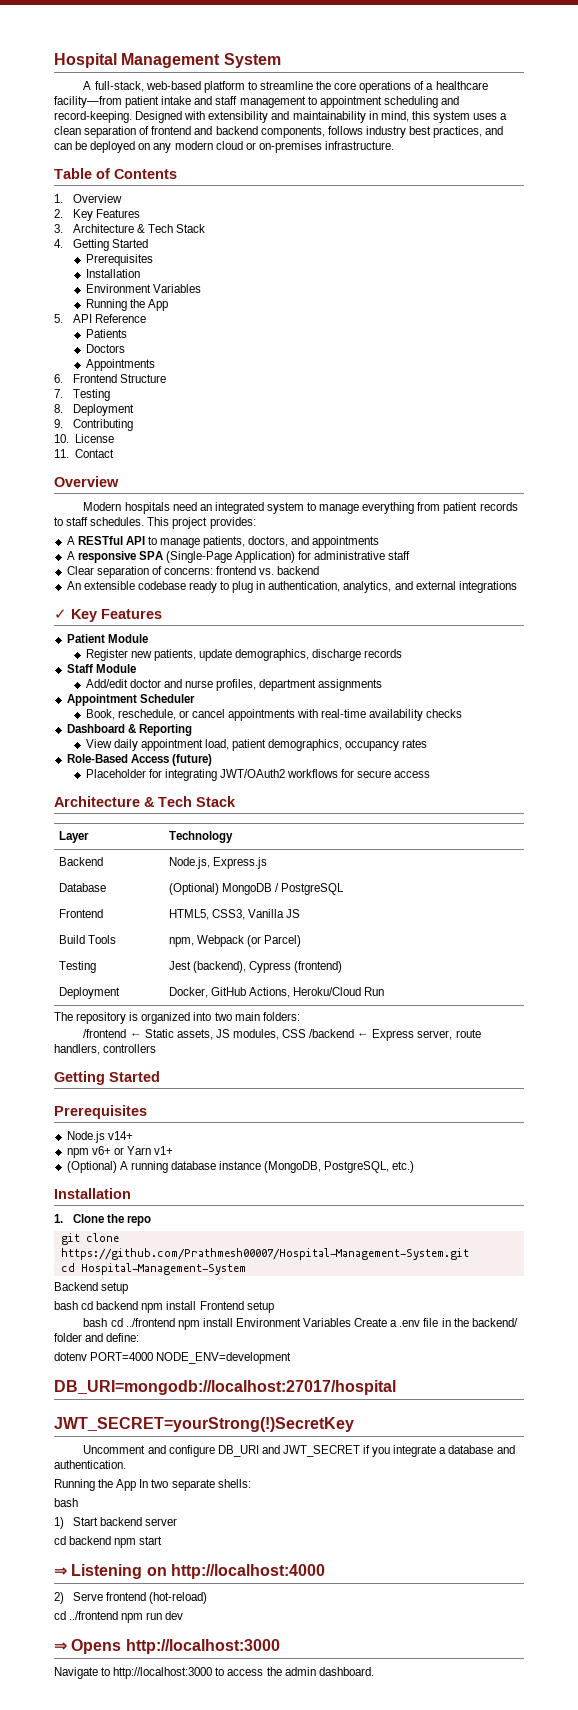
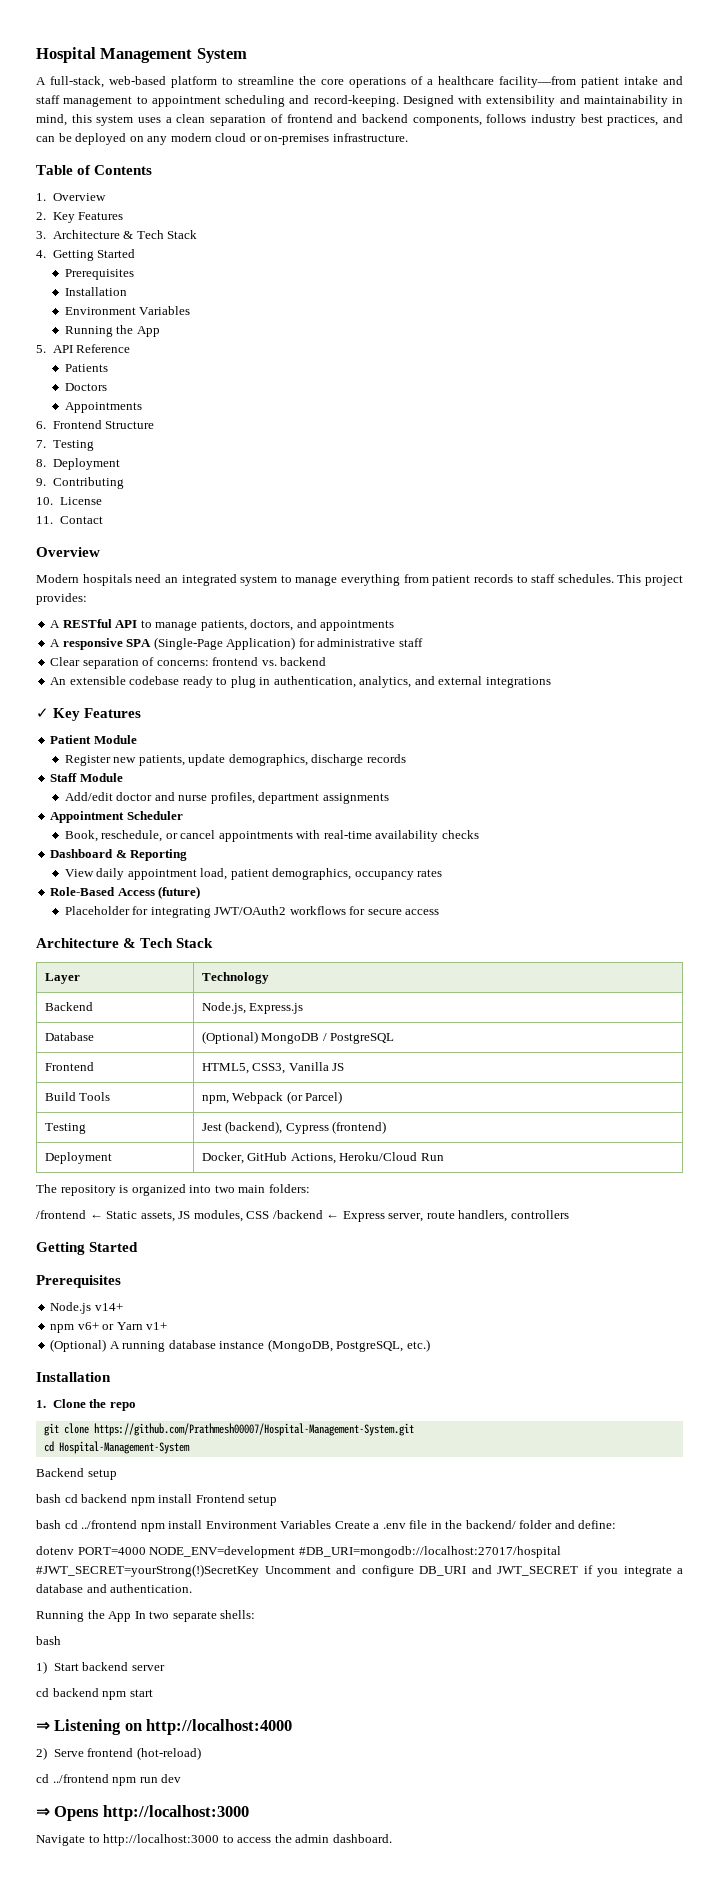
- dotenv PORT=4000 NODE_ENV=development
- DB_URI=mongodb://localhost:27017/hospital
- JWT_SECRET=yourStrong(!)SecretKey
- Uncomment and configure DB_URI and JWT_SECRET if you integrate a database and authentication.
+ dotenv PORT=4000 NODE_ENV=development #DB_URI=mongodb://localhost:27017/hospital #JWT_SECRET=yourStrong(!)SecretKey Uncomment and configure DB_URI and JWT_SECRET if you integrate a database and authentication.

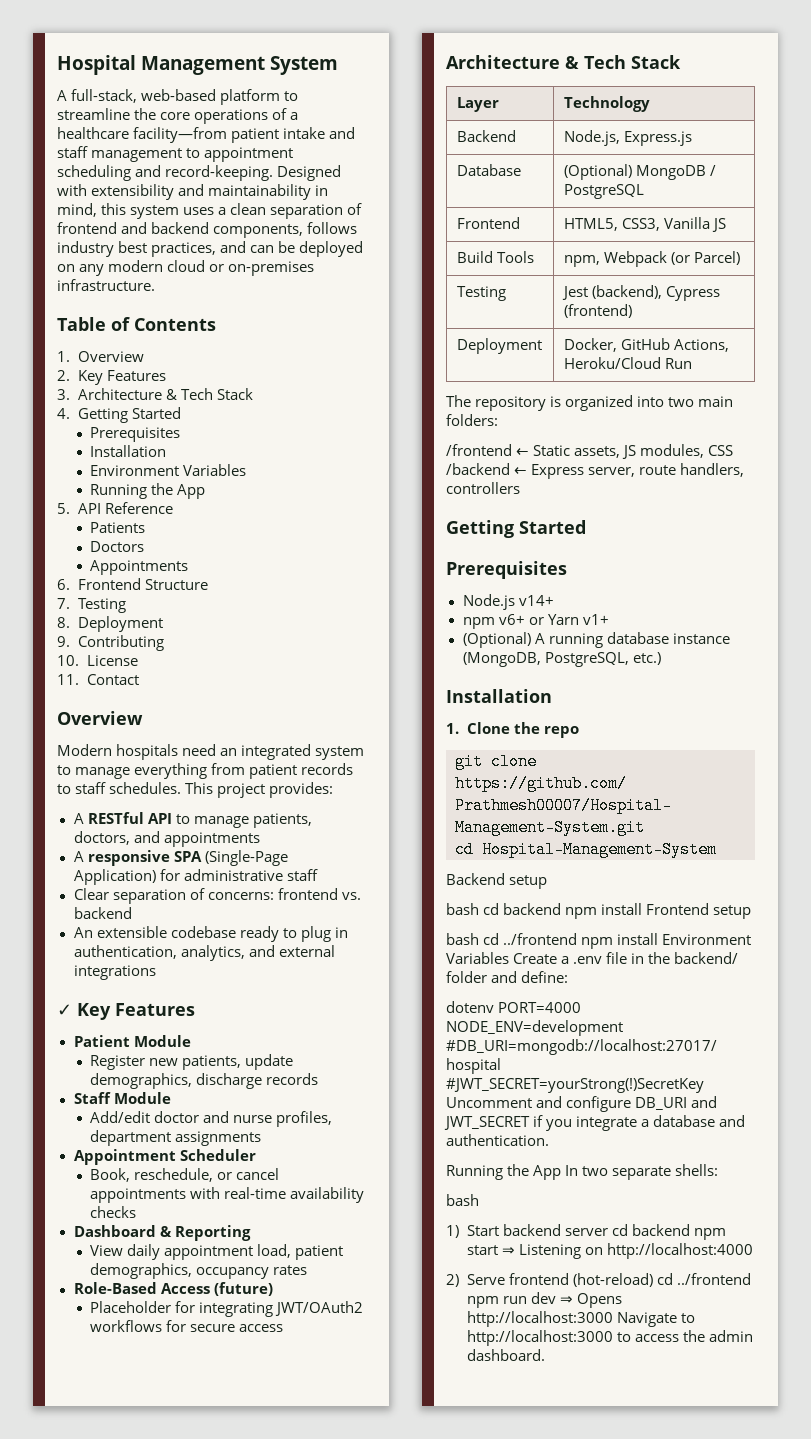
- 1) Start backend server
- cd backend npm start
- ⇒ Listening on http://localhost:4000
+ 1) Start backend server cd backend npm start ⇒ Listening on http://localhost:4000
- 2) Serve frontend (hot-reload)
- cd ../frontend npm run dev
- ⇒ Opens http://localhost:3000
- Navigate to http://localhost:3000 to access the admin dashboard.
+ 2) Serve frontend (hot-reload) cd ../frontend npm run dev ⇒ Opens http://localhost:3000 Navigate to http://localhost:3000 to access the admin dashboard.

